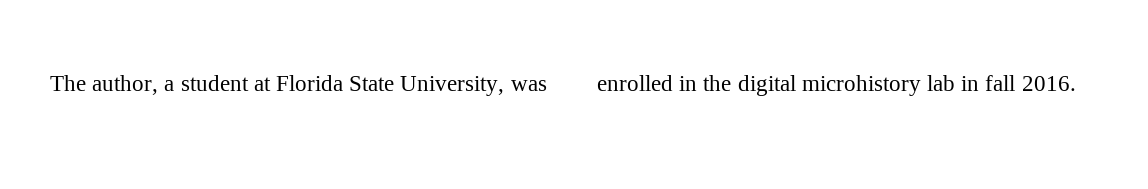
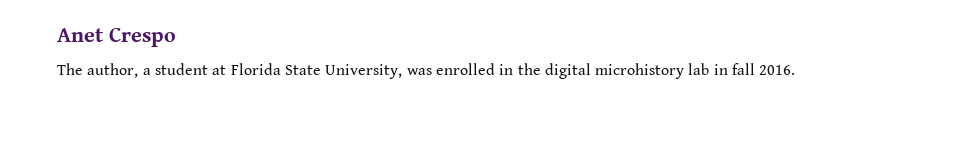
+ Anet Crespo

